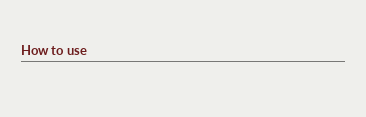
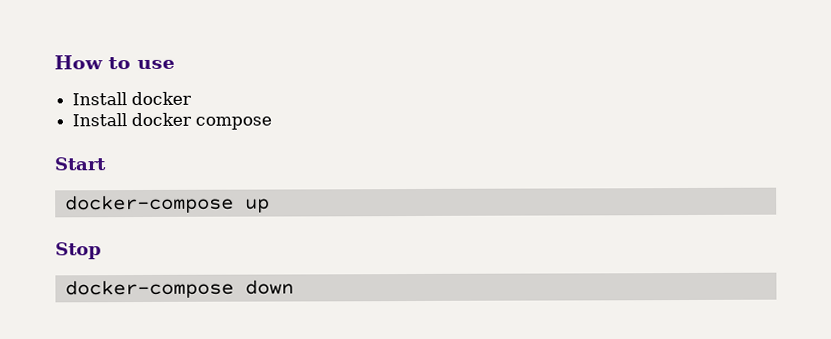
  How to use
+ Install docker
+ Install docker compose
+ Start
+ docker-compose up
+ Stop
+ docker-compose down

